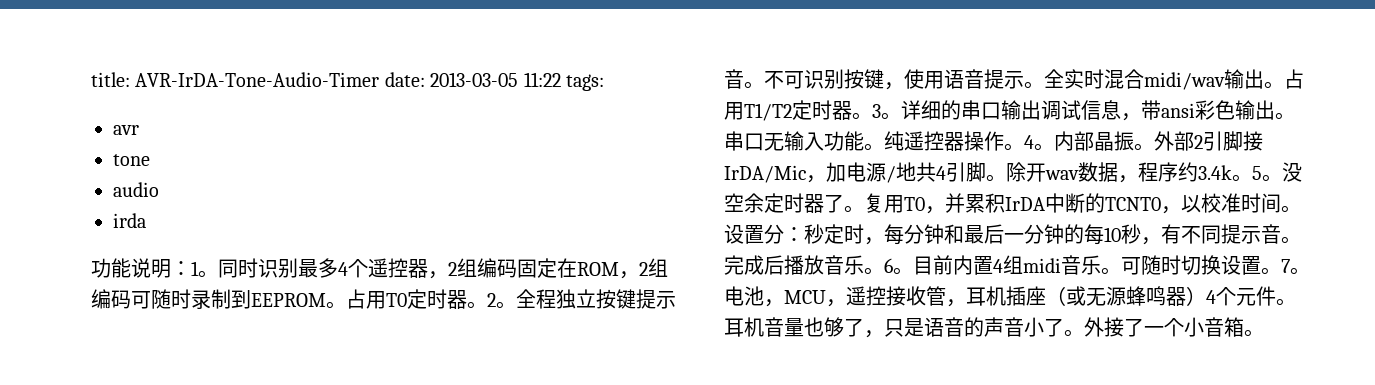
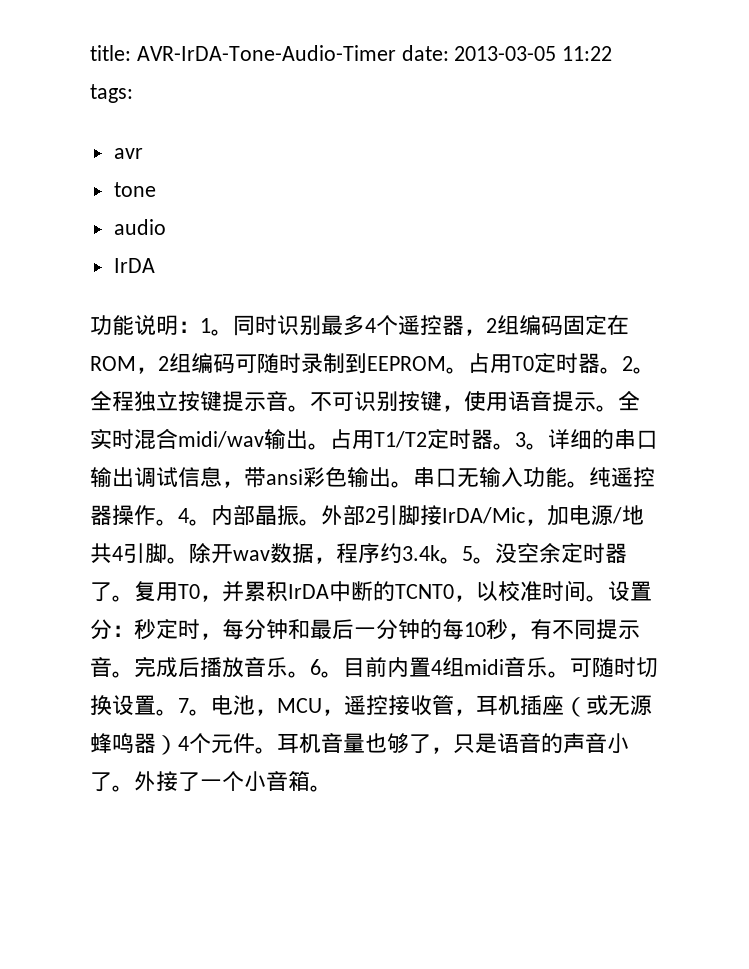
  audio
- irda
+ IrDA

